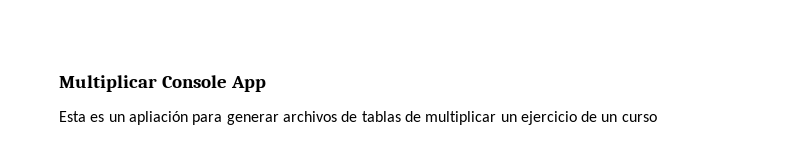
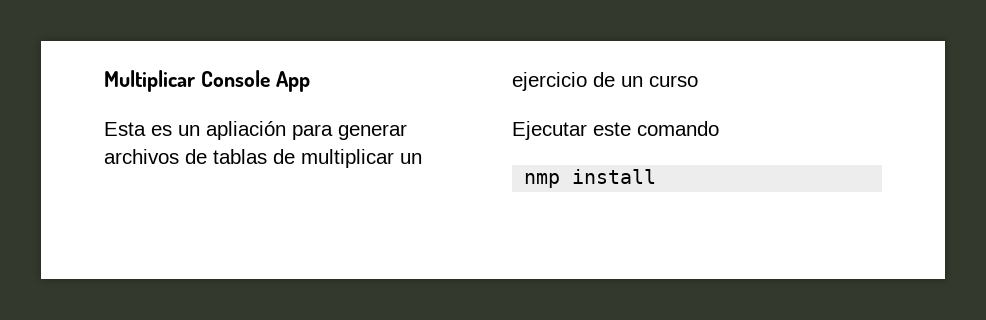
+ Ejecutar este comando
+ nmp install

